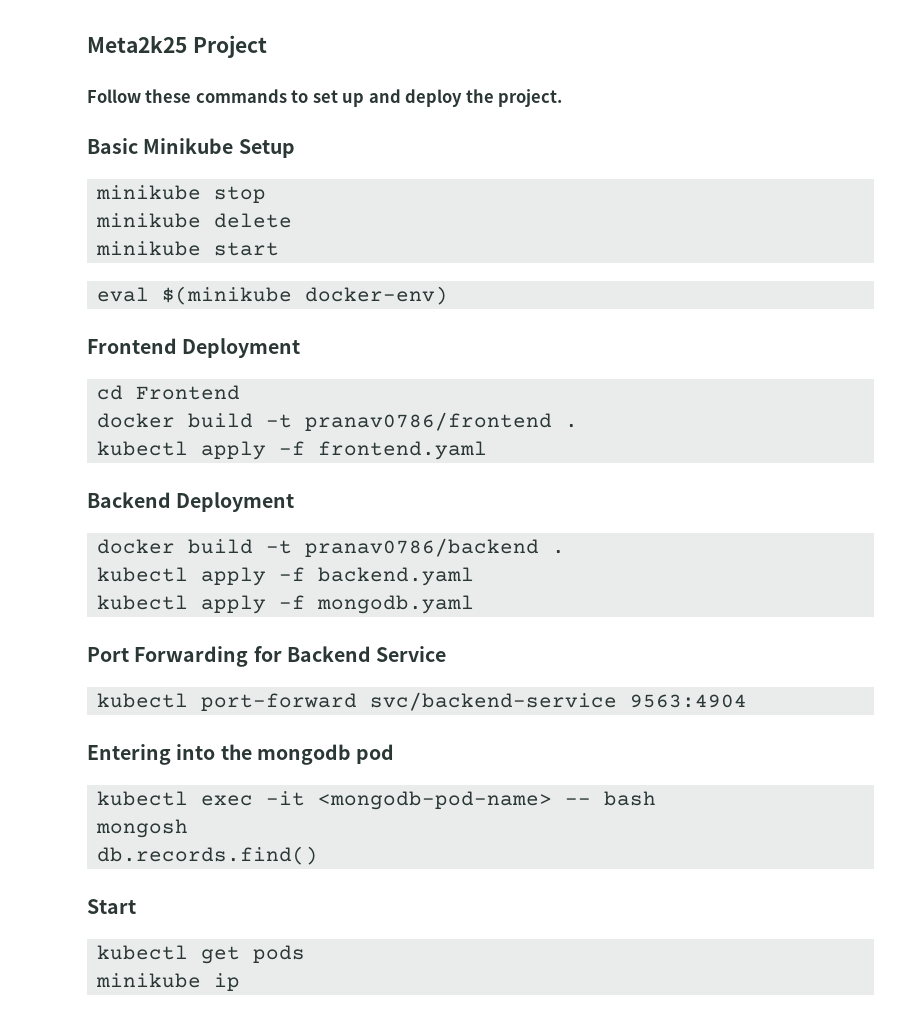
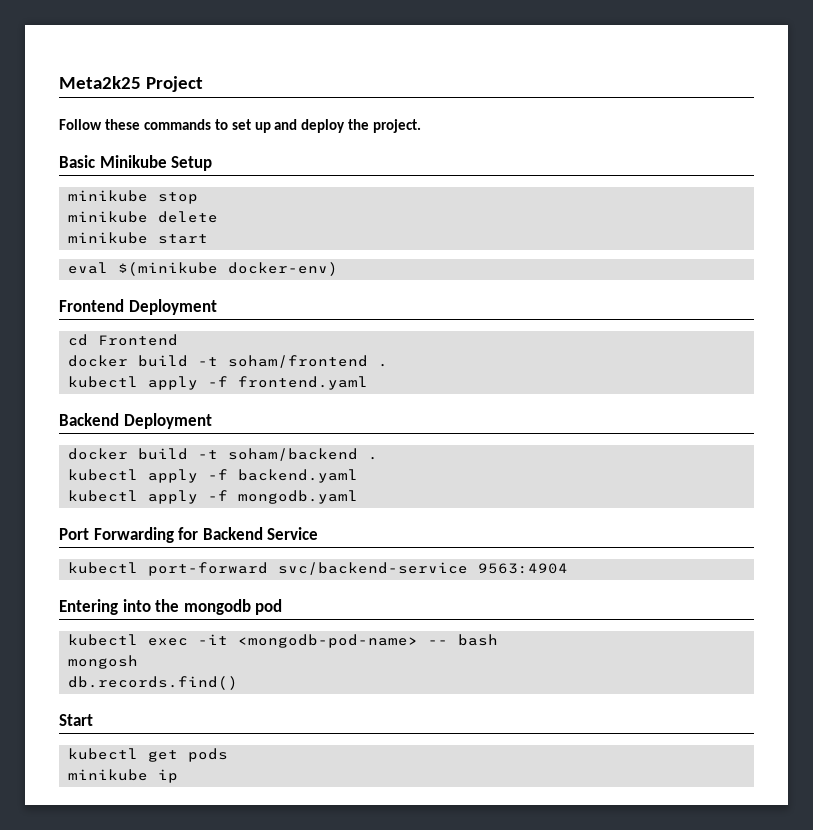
- docker build -t pranav0786/frontend .
+ docker build -t soham/frontend .
- docker build -t pranav0786/backend .
+ docker build -t soham/backend .

